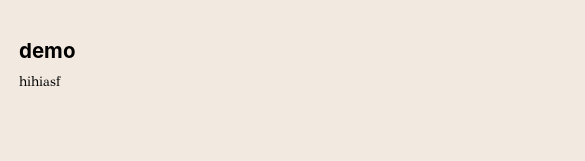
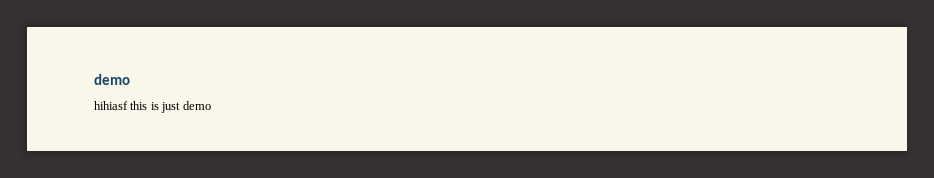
- hihiasf
+ hihiasf this is just demo

